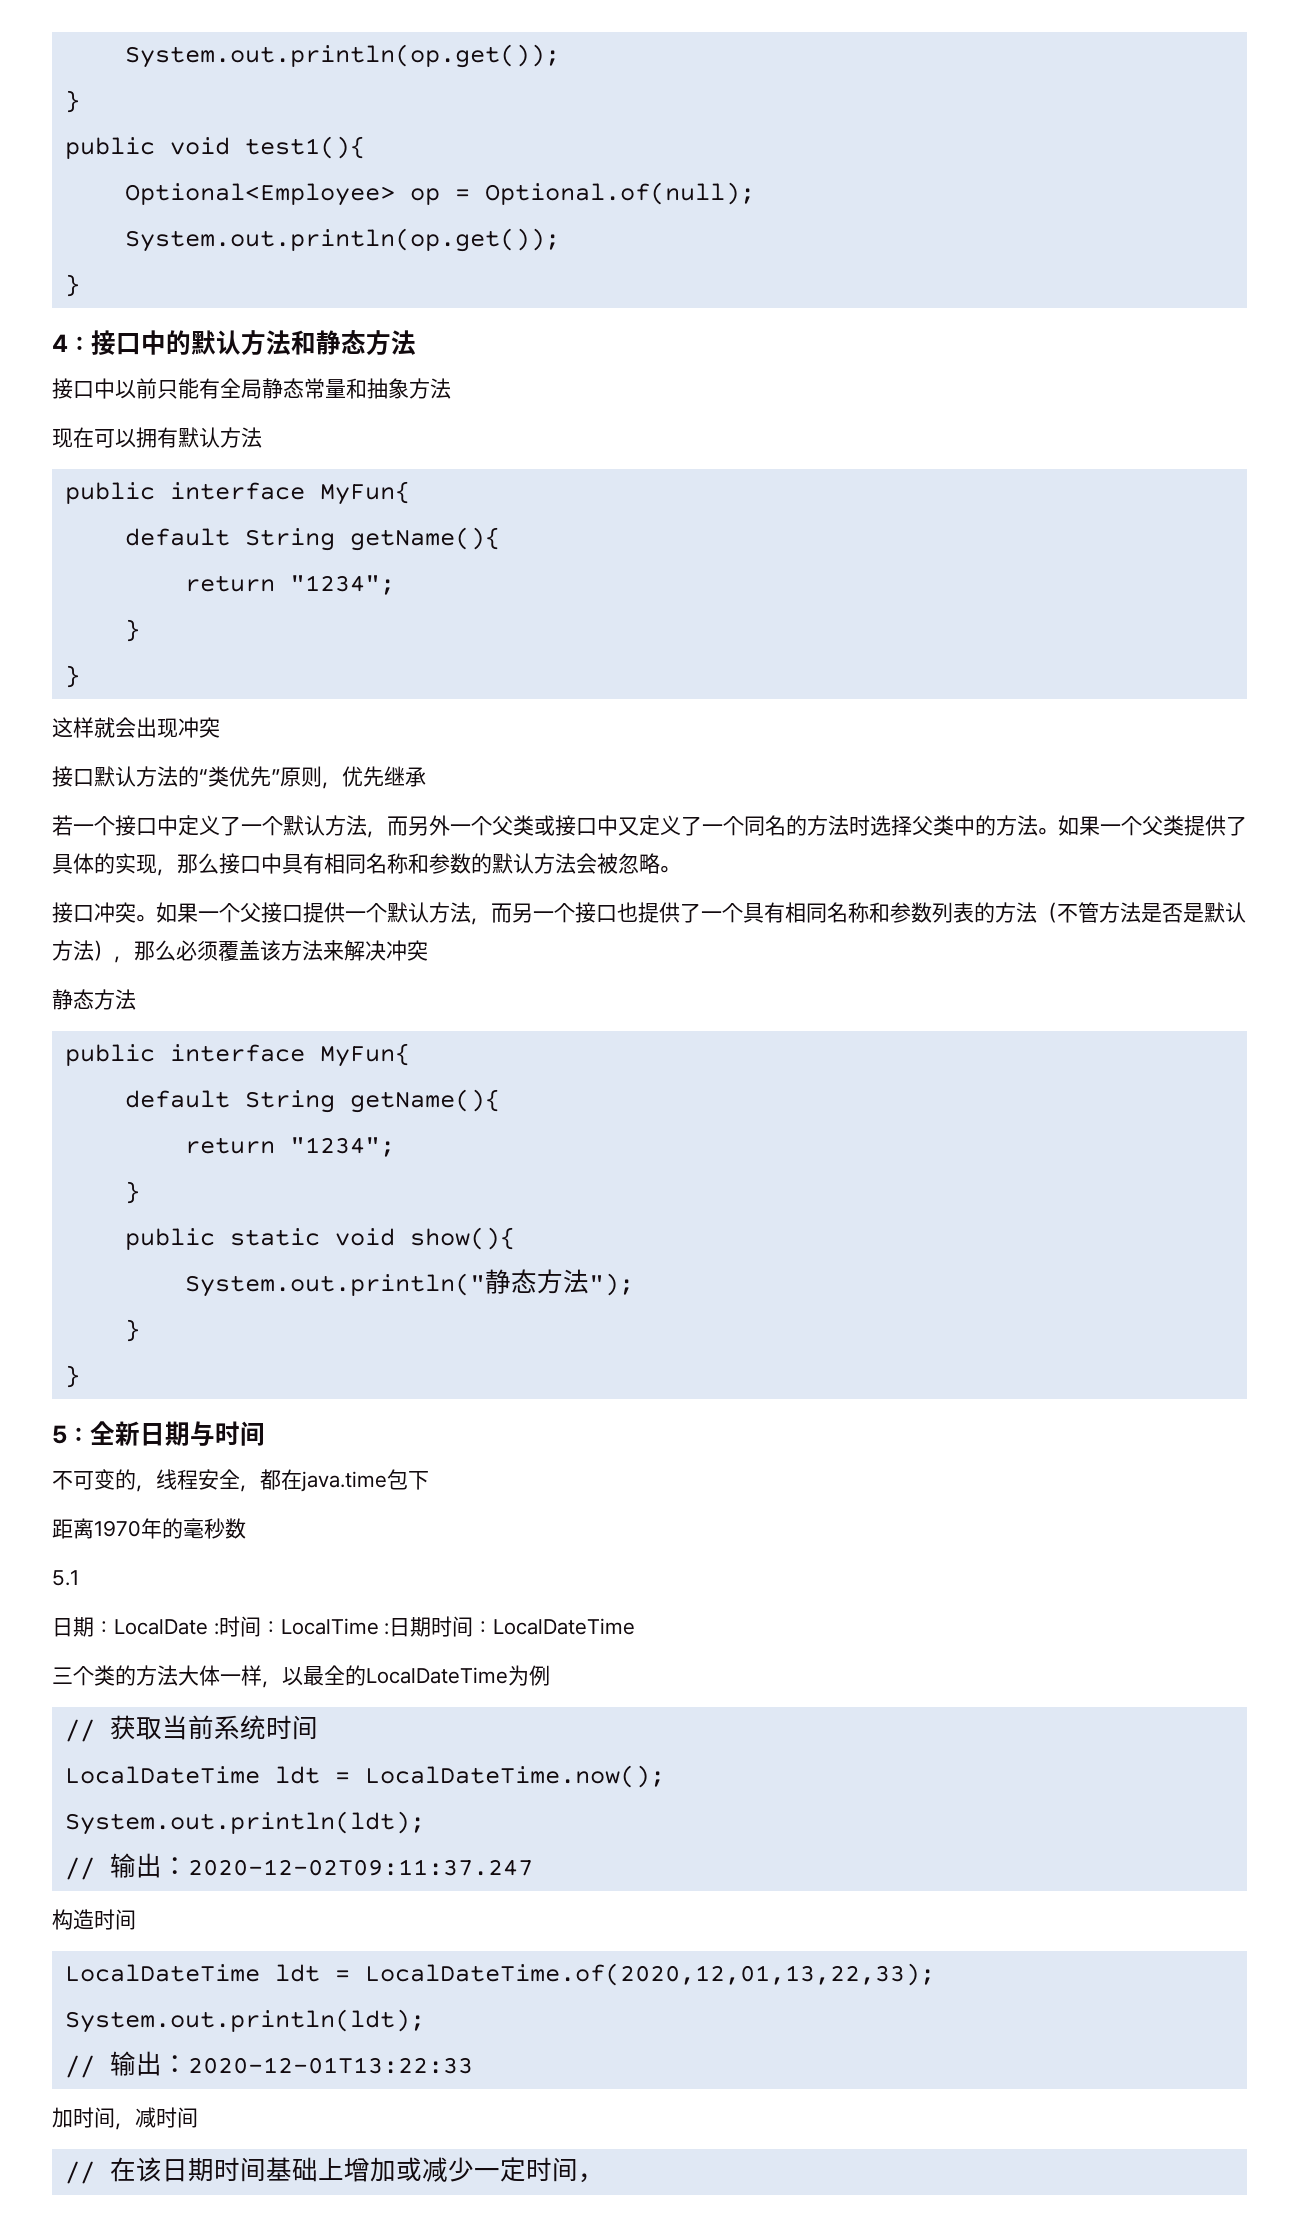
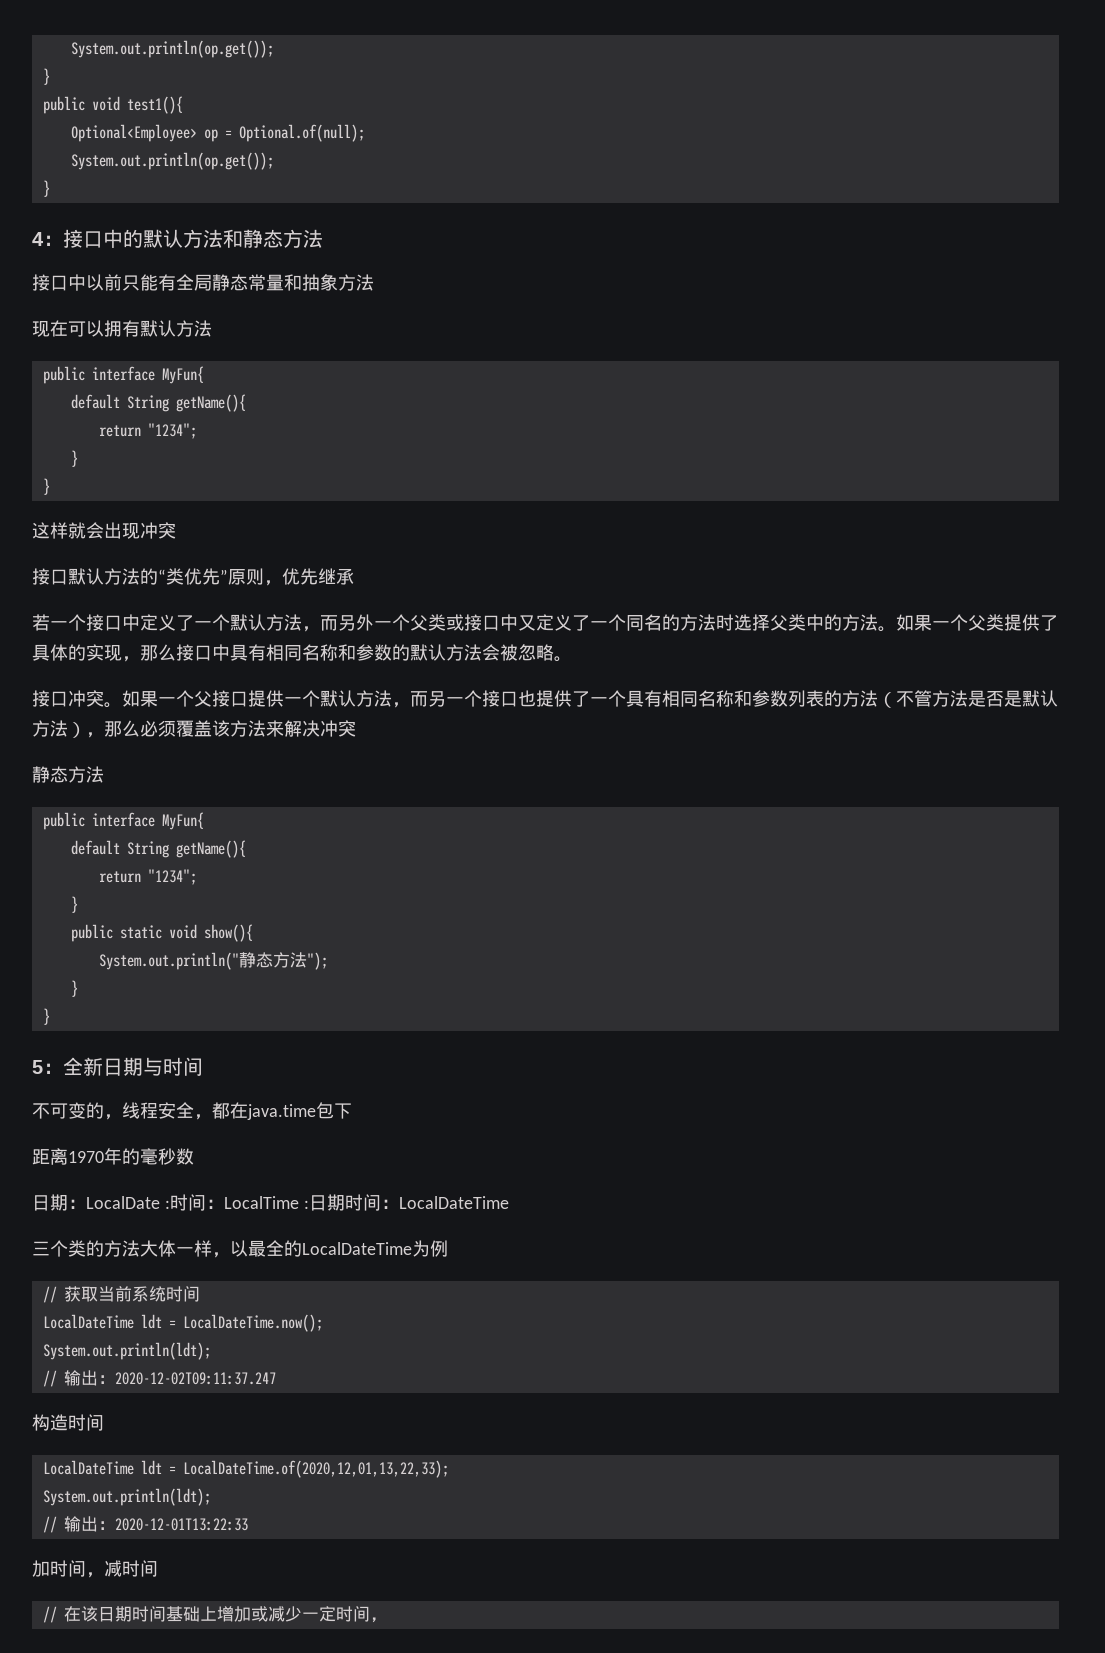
- 5.1

